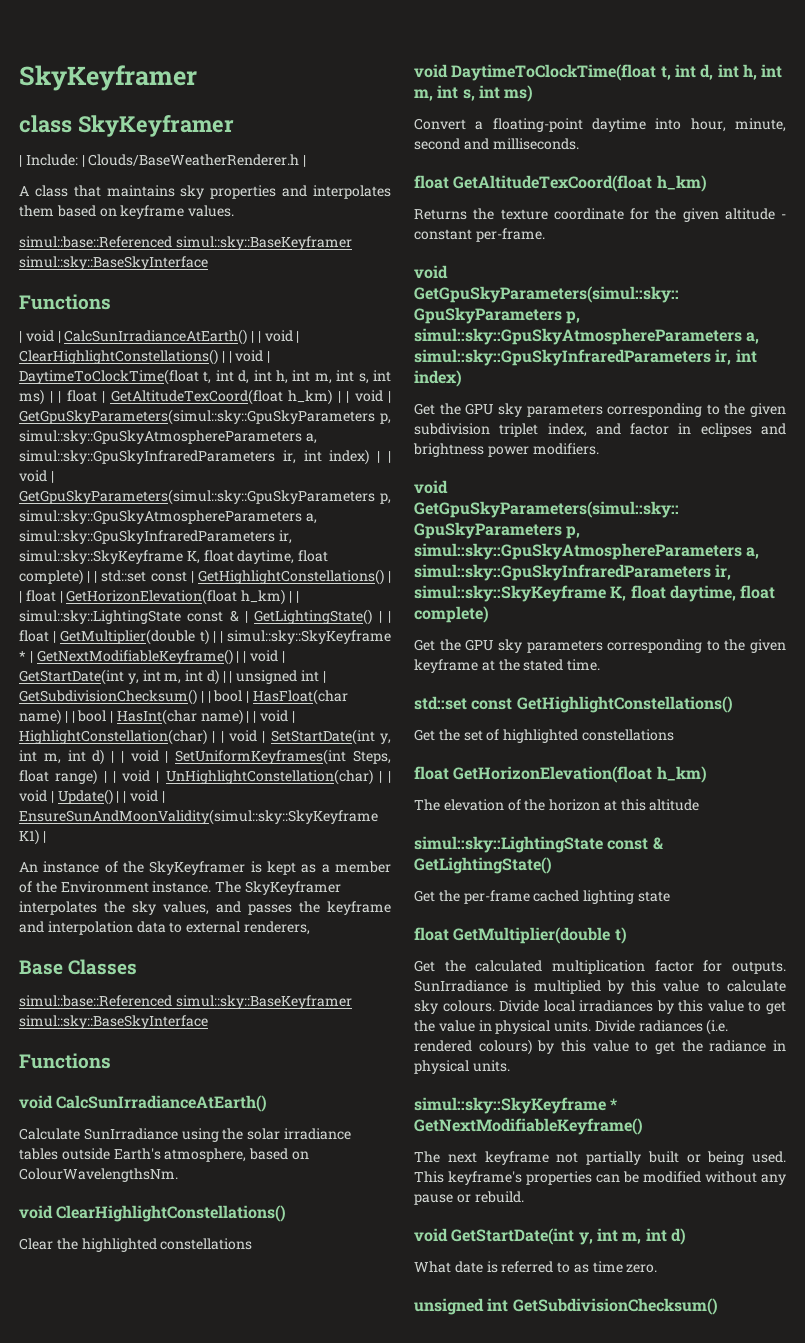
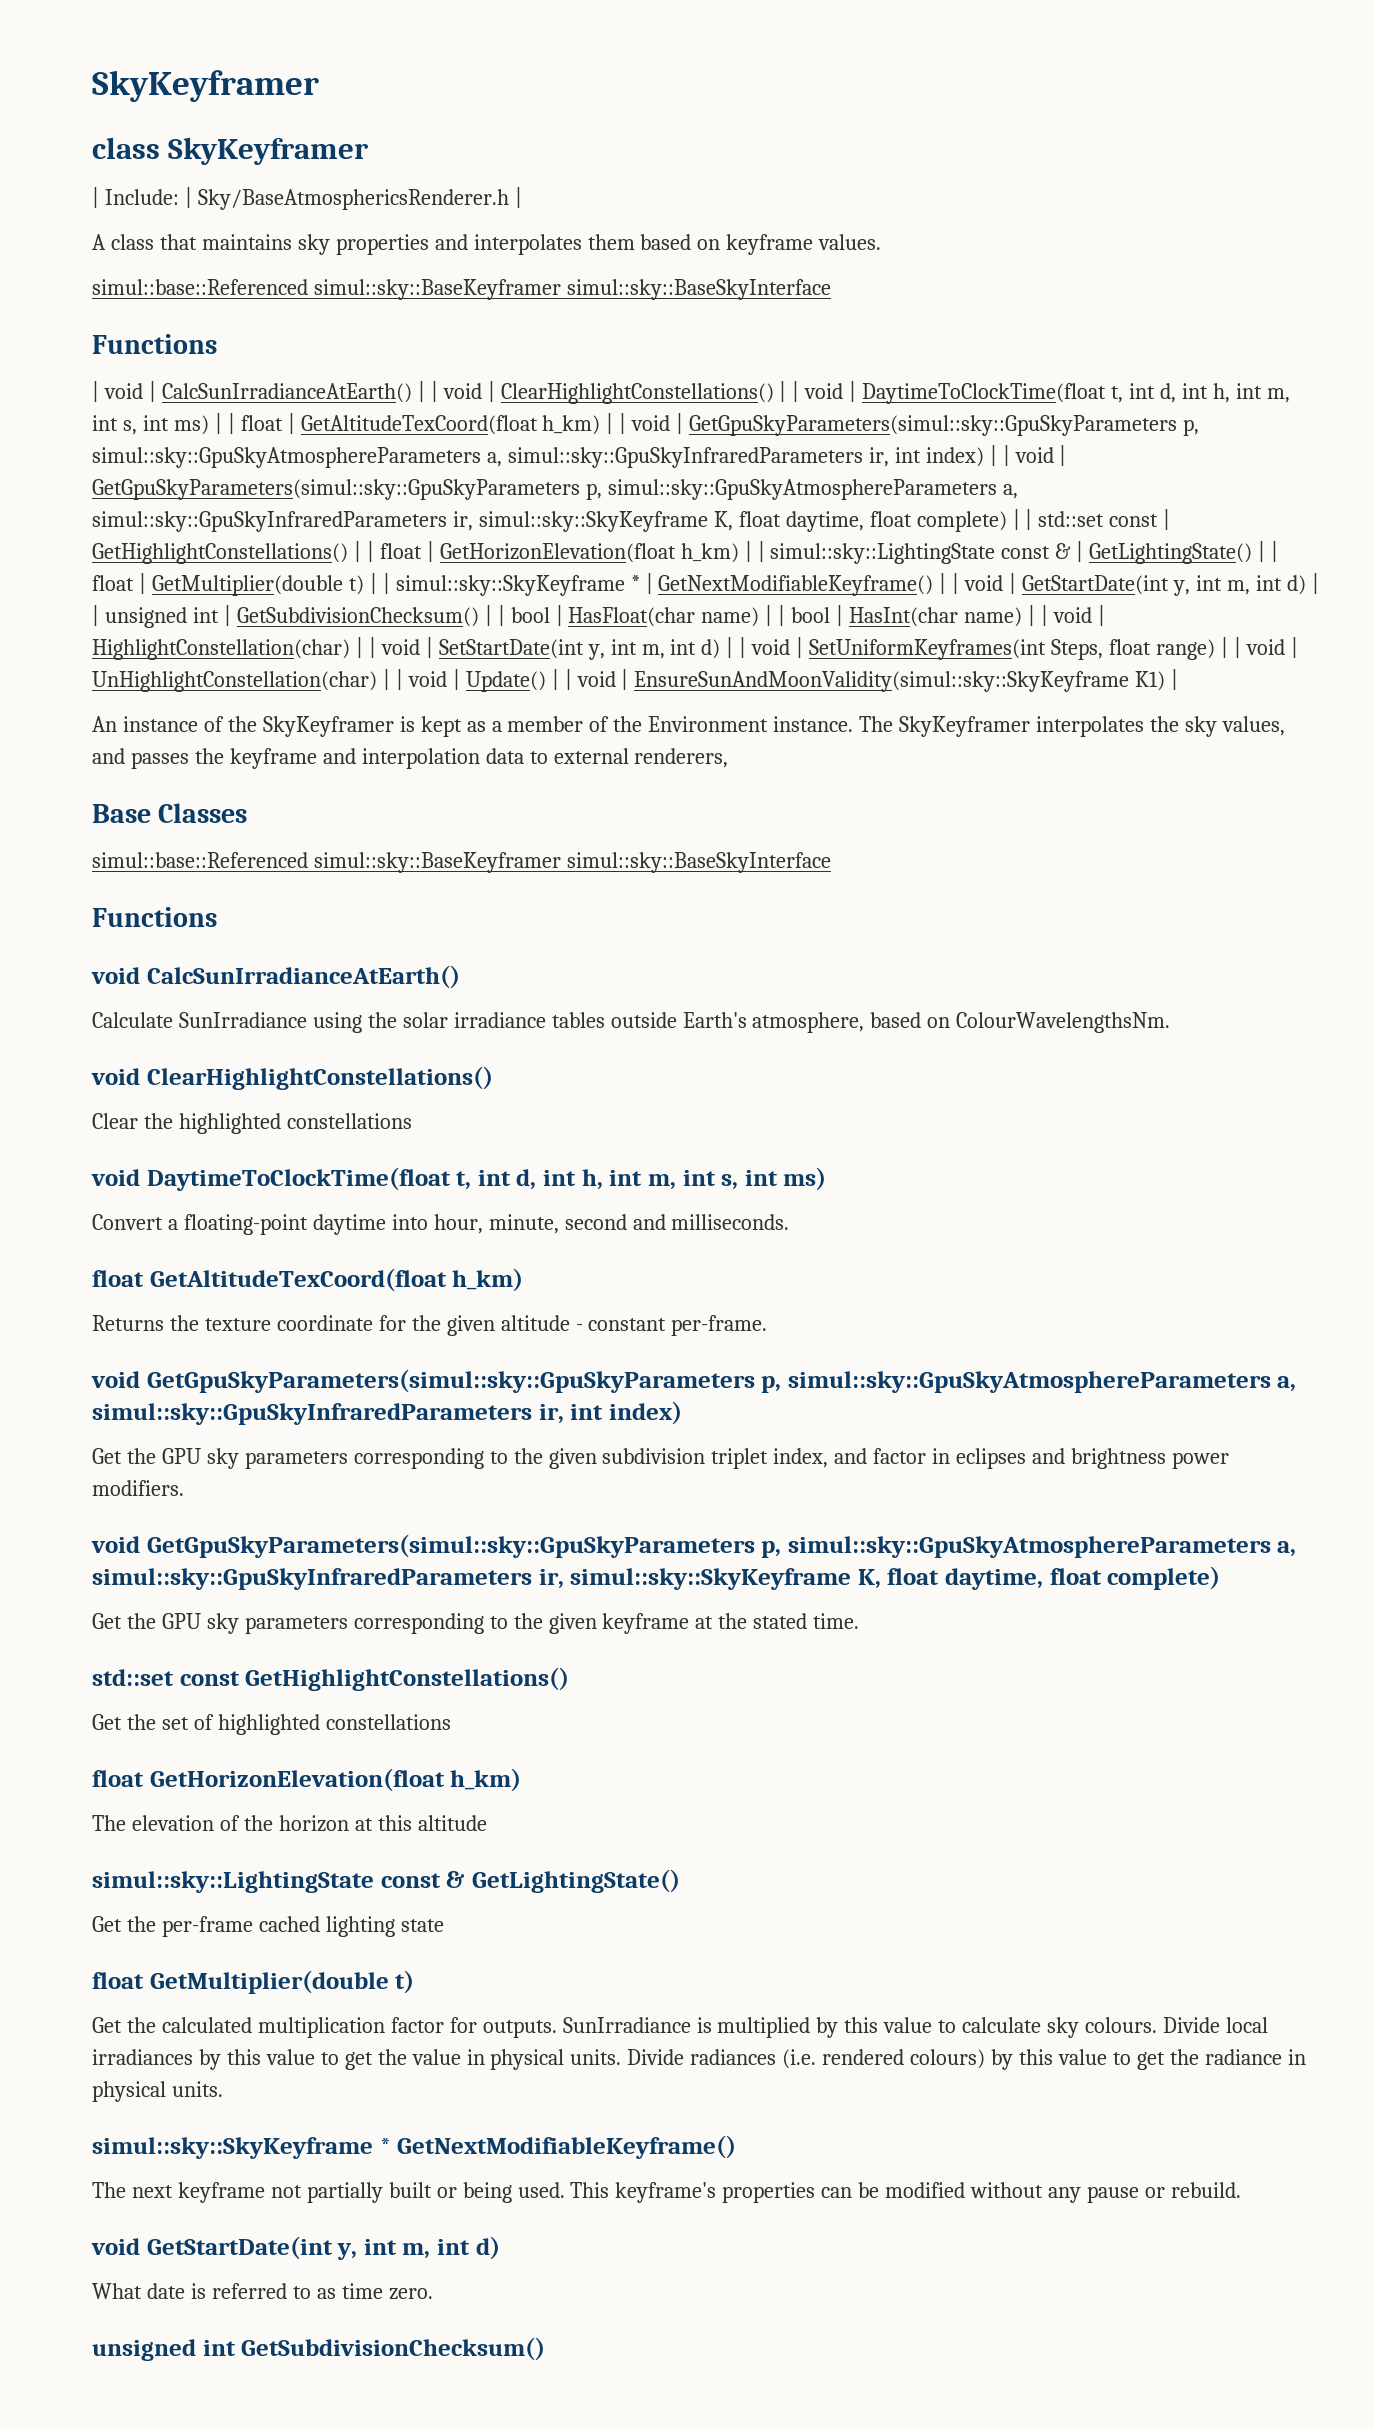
- | Include: | Clouds/BaseWeatherRenderer.h |
+ | Include: | Sky/BaseAtmosphericsRenderer.h |

